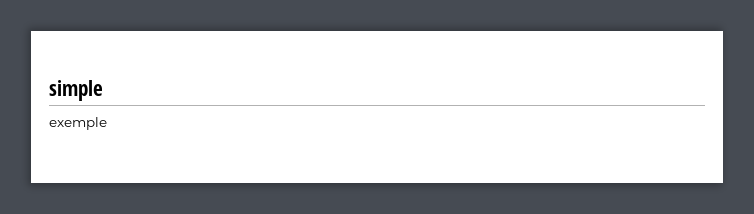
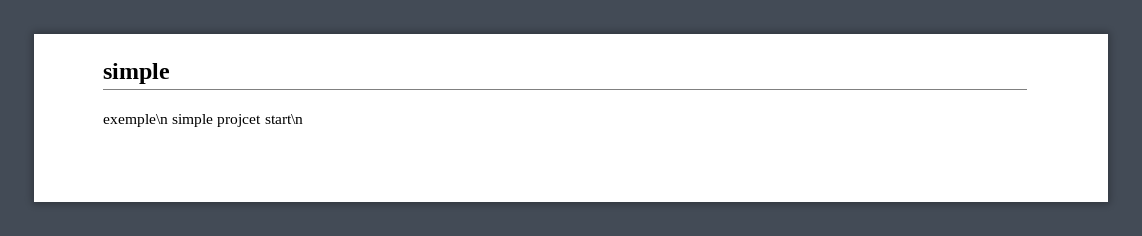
- exemple
+ exemple\n simple projcet start\n

